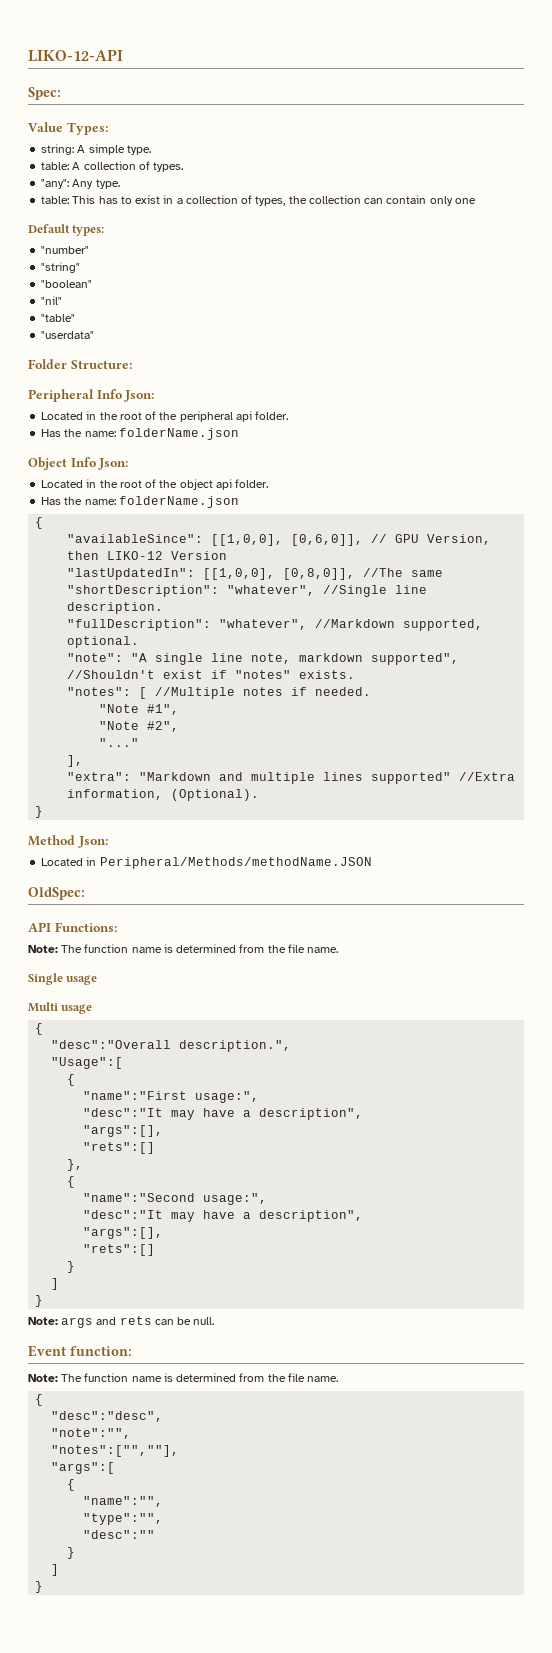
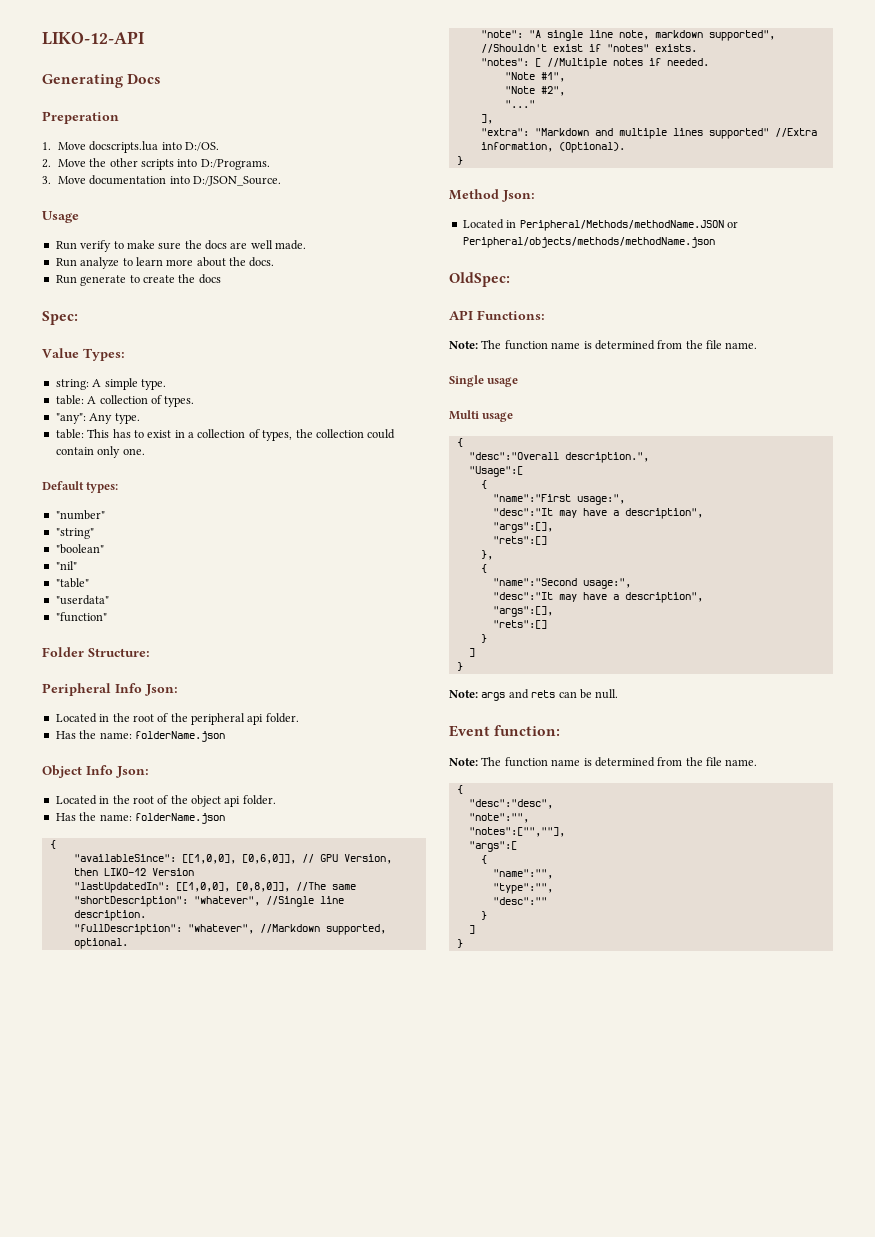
+ Generating Docs
+ Preperation
+ 1. Move docscripts.lua into D:/OS.
+ 2. Move the other scripts into D:/Programs.
+ 3. Move documentation into D:/JSON_Source.
+ Usage
+ Run verify to make sure the docs are well made.
+ Run analyze to learn more about the docs.
+ Run generate to create the docs
- table: This has to exist in a collection of types, the collection can contain only one
+ table: This has to exist in a collection of types, the collection could contain only one.
+ "function"
- Located in Peripheral/Methods/methodName.JSON
+ Located in Peripheral/Methods/methodName.JSON or Peripheral/objects/methods/methodName.json

